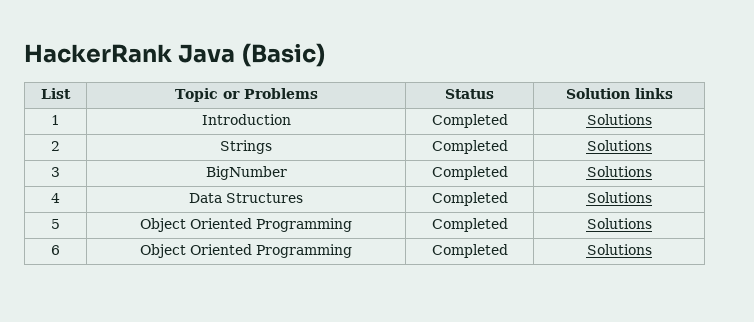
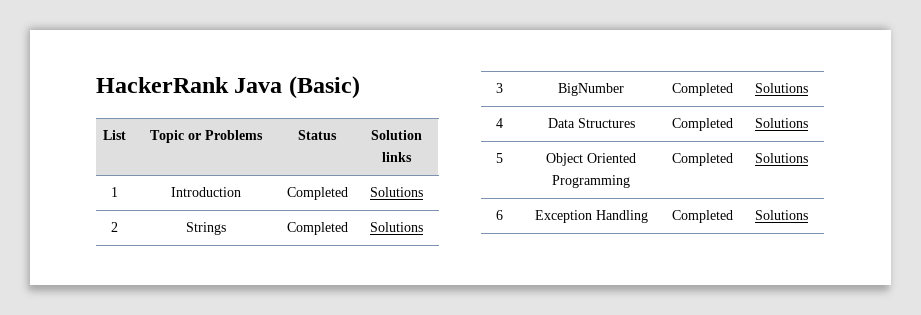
- 6 | Object Oriented Programming | Completed | Solutions
+ 6 | Exception Handling | Completed | Solutions

